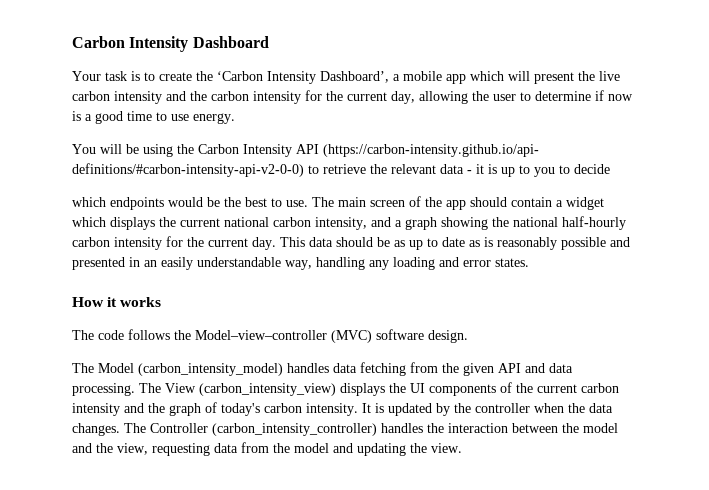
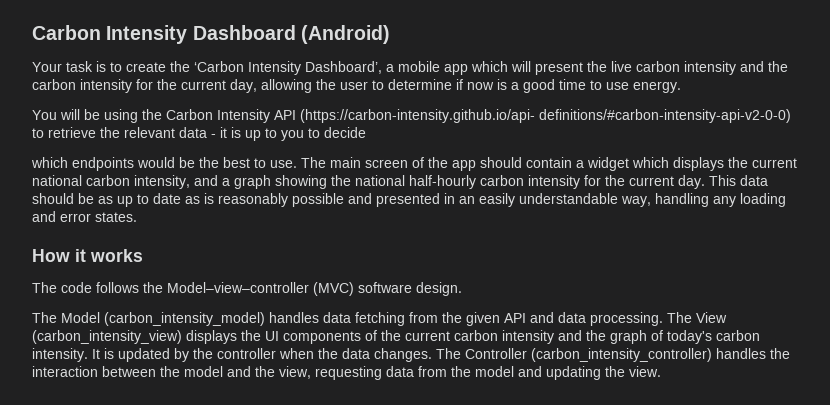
- Carbon Intensity Dashboard
+ Carbon Intensity Dashboard (Android)

